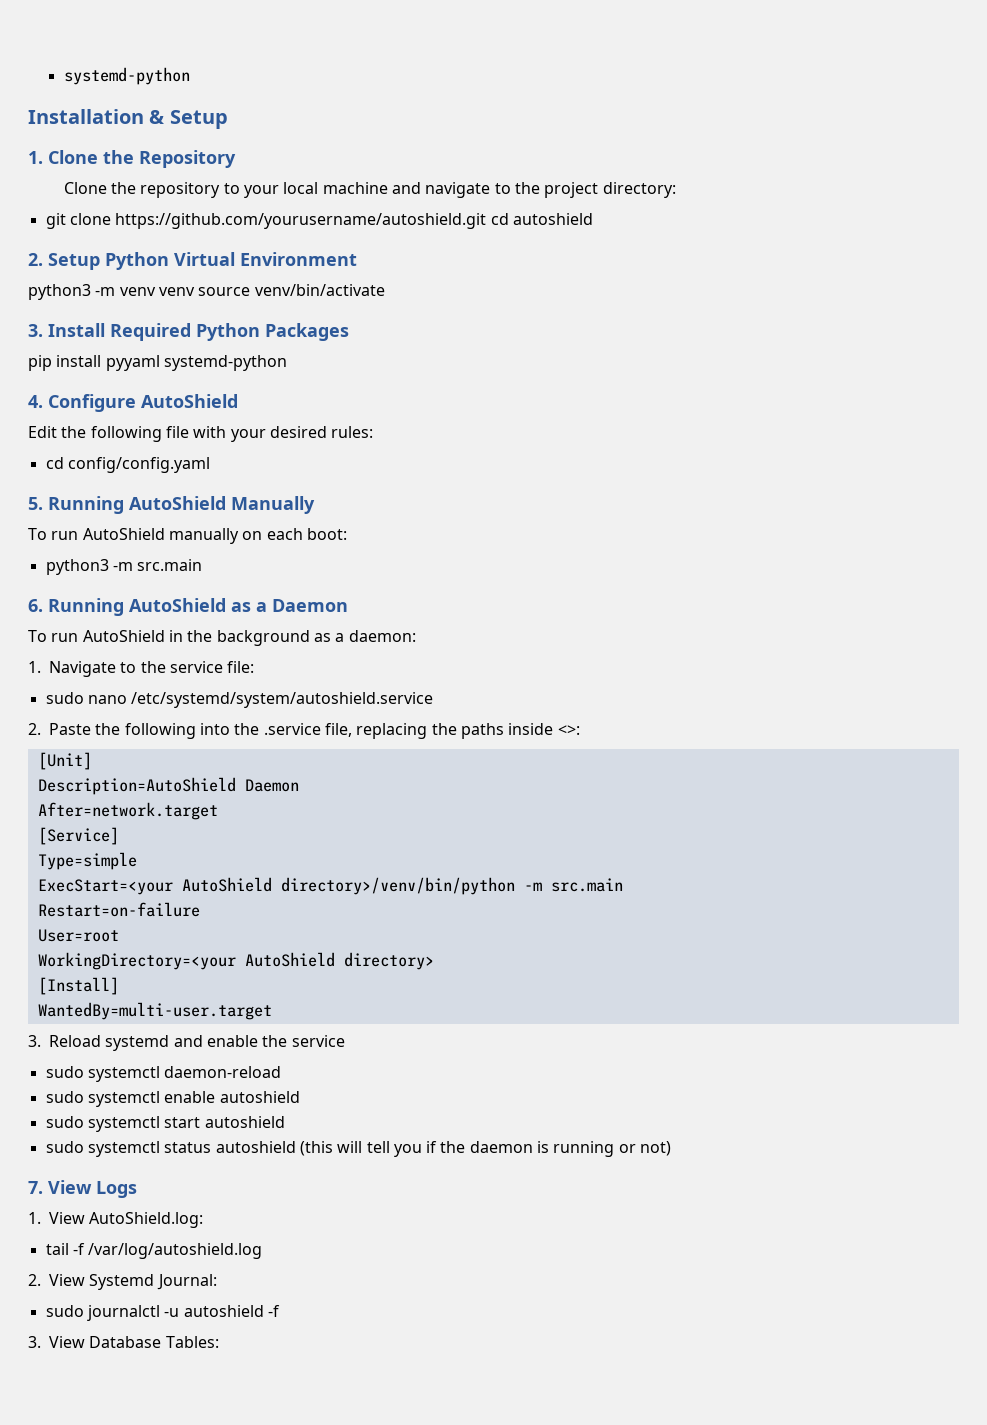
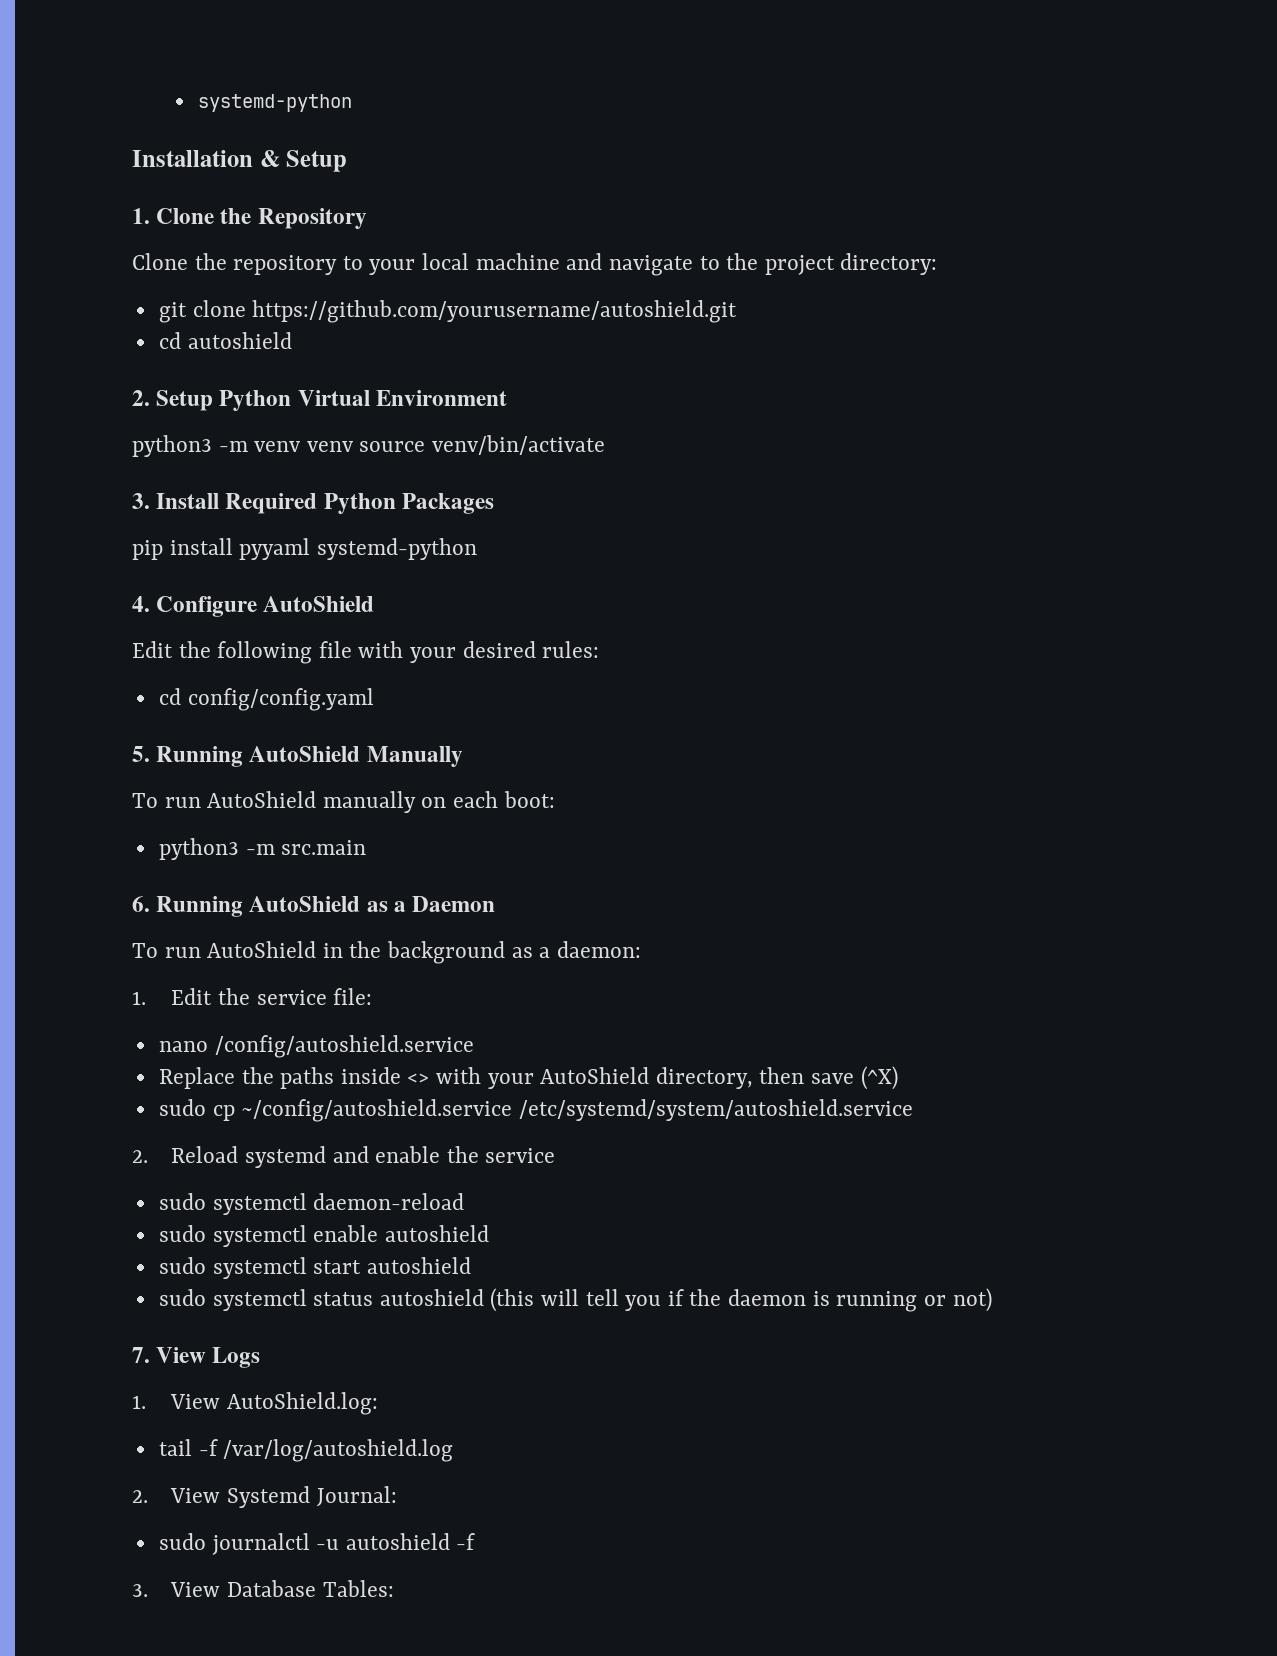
- git clone https://github.com/yourusername/autoshield.git cd autoshield
+ git clone https://github.com/yourusername/autoshield.git
+ cd autoshield
- 1. Navigate to the service file:
+ 1. Edit the service file:
- sudo nano /etc/systemd/system/autoshield.service
- 2. Paste the following into the .service file, replacing the paths inside <>:
- [Unit]
- Description=AutoShield Daemon
- After=network.target
- [Service]
- Type=simple
- ExecStart=<your AutoShield directory>/venv/bin/python -m src.main
- Restart=on-failure
- User=root
- WorkingDirectory=<your AutoShield directory>
- [Install]
- WantedBy=multi-user.target
- 3. Reload systemd and enable the service
+ nano /config/autoshield.service
+ Replace the paths inside <> with your AutoShield directory, then save (^X)
+ sudo cp ~/config/autoshield.service /etc/systemd/system/autoshield.service
+ 2. Reload systemd and enable the service

